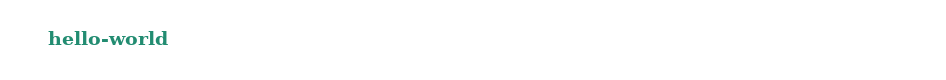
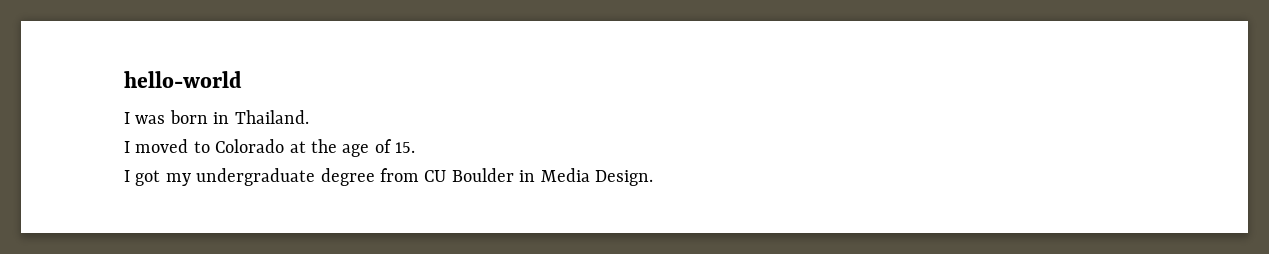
+ I was born in Thailand.
+ I moved to Colorado at the age of 15.
+ I got my undergraduate degree from CU Boulder in Media Design.

